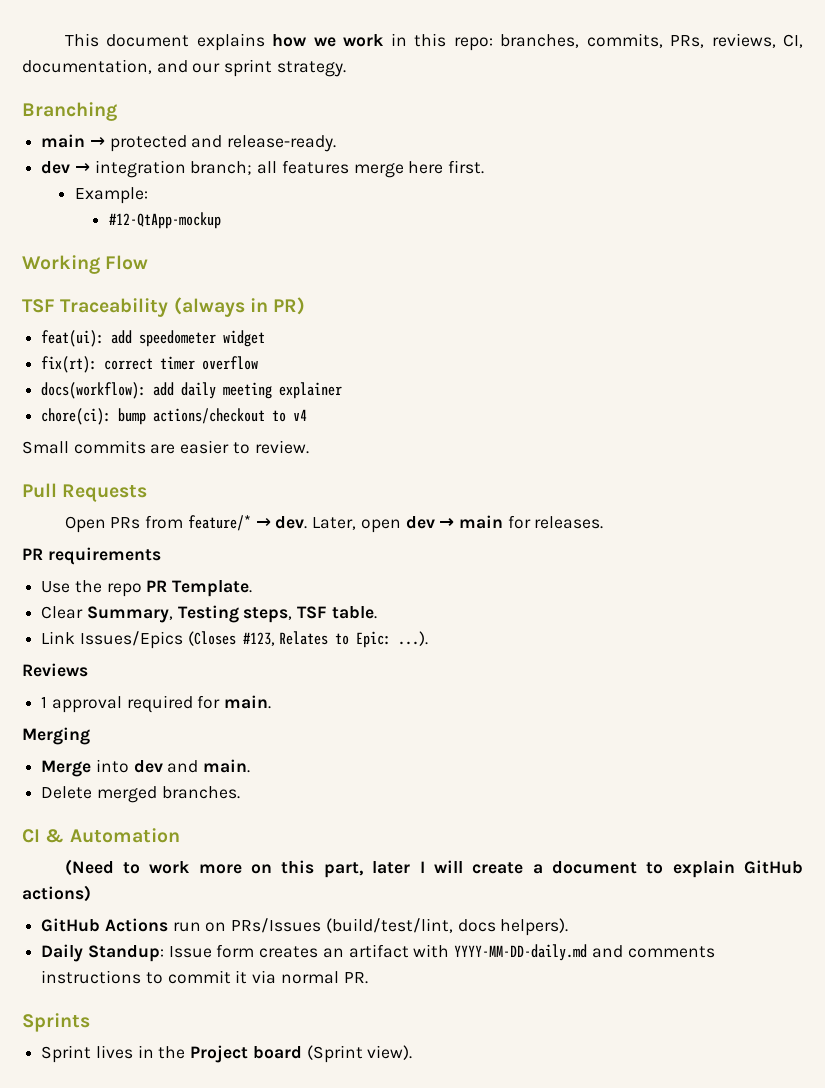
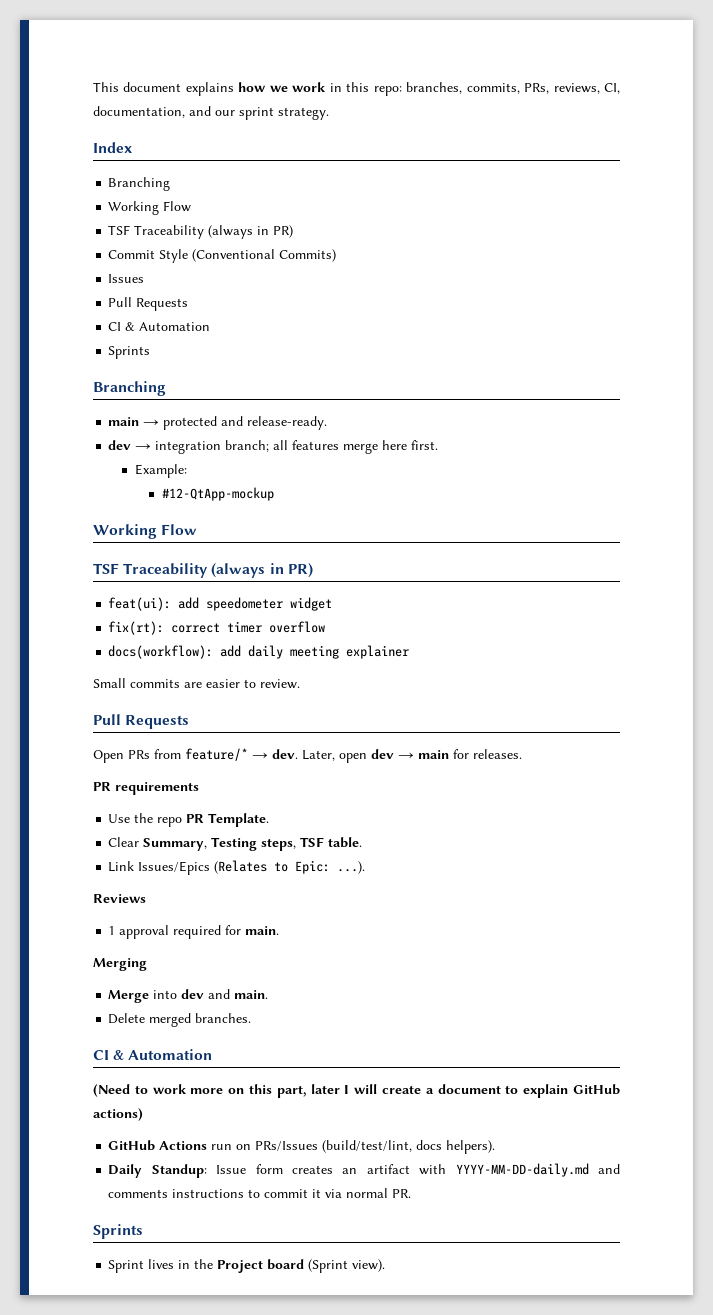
+ Index
+ Branching
+ Working Flow
+ TSF Traceability (always in PR)
+ Commit Style (Conventional Commits)
+ Issues
+ Pull Requests
+ CI & Automation
+ Sprints
- chore(ci): bump actions/checkout to v4
- Link Issues/Epics (Closes #123, Relates to Epic: ...).
+ Link Issues/Epics (Relates to Epic: ...).

